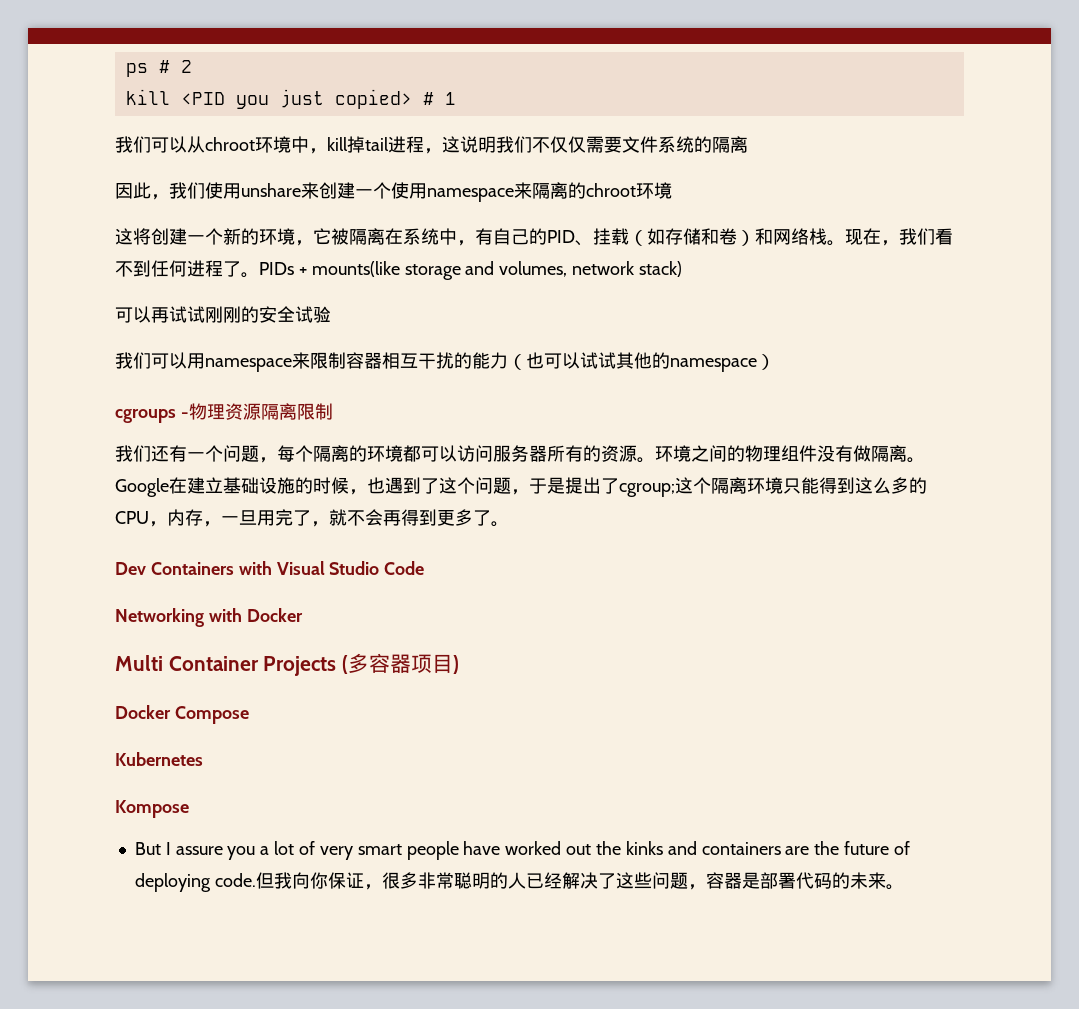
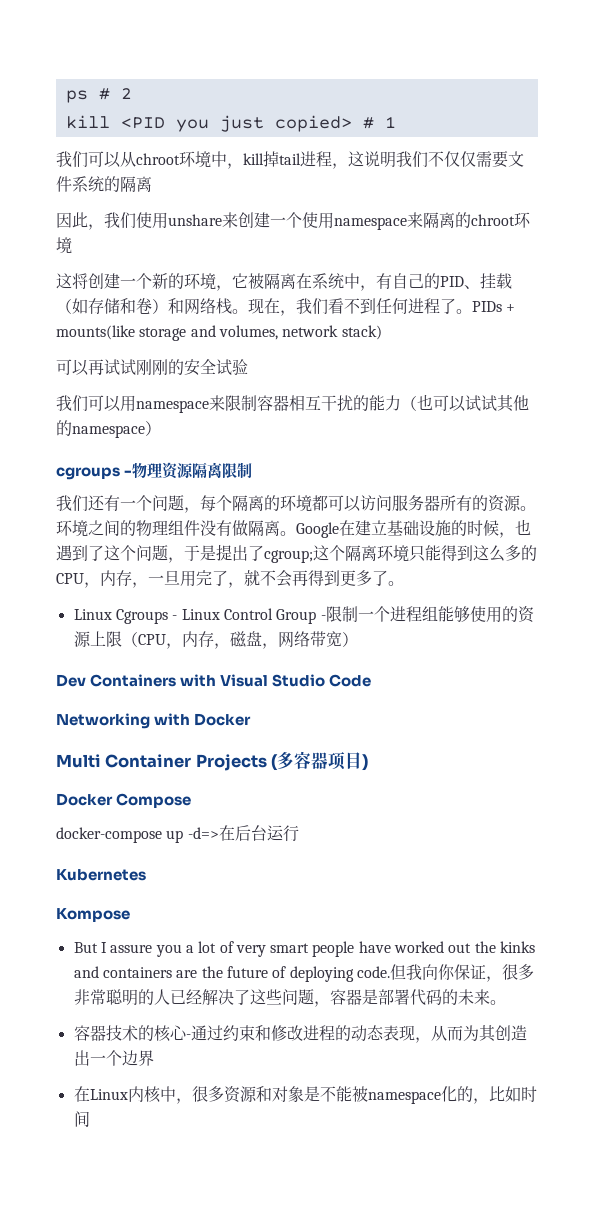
+ Linux Cgroups - Linux Control Group -限制一个进程组能够使用的资源上限（CPU，内存，磁盘，网络带宽）
+ docker-compose up -d=>在后台运行
+ 容器技术的核心-通过约束和修改进程的动态表现，从而为其创造出一个边界
+ 在Linux内核中，很多资源和对象是不能被namespace化的，比如时间

